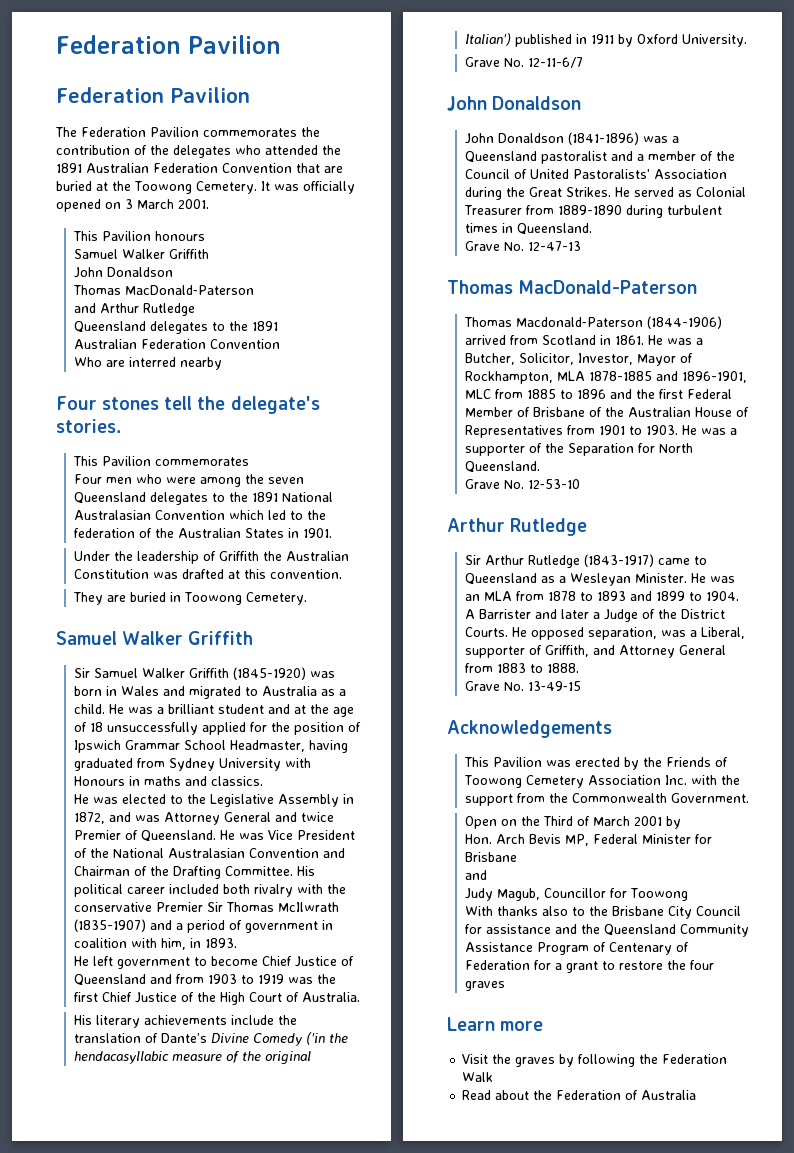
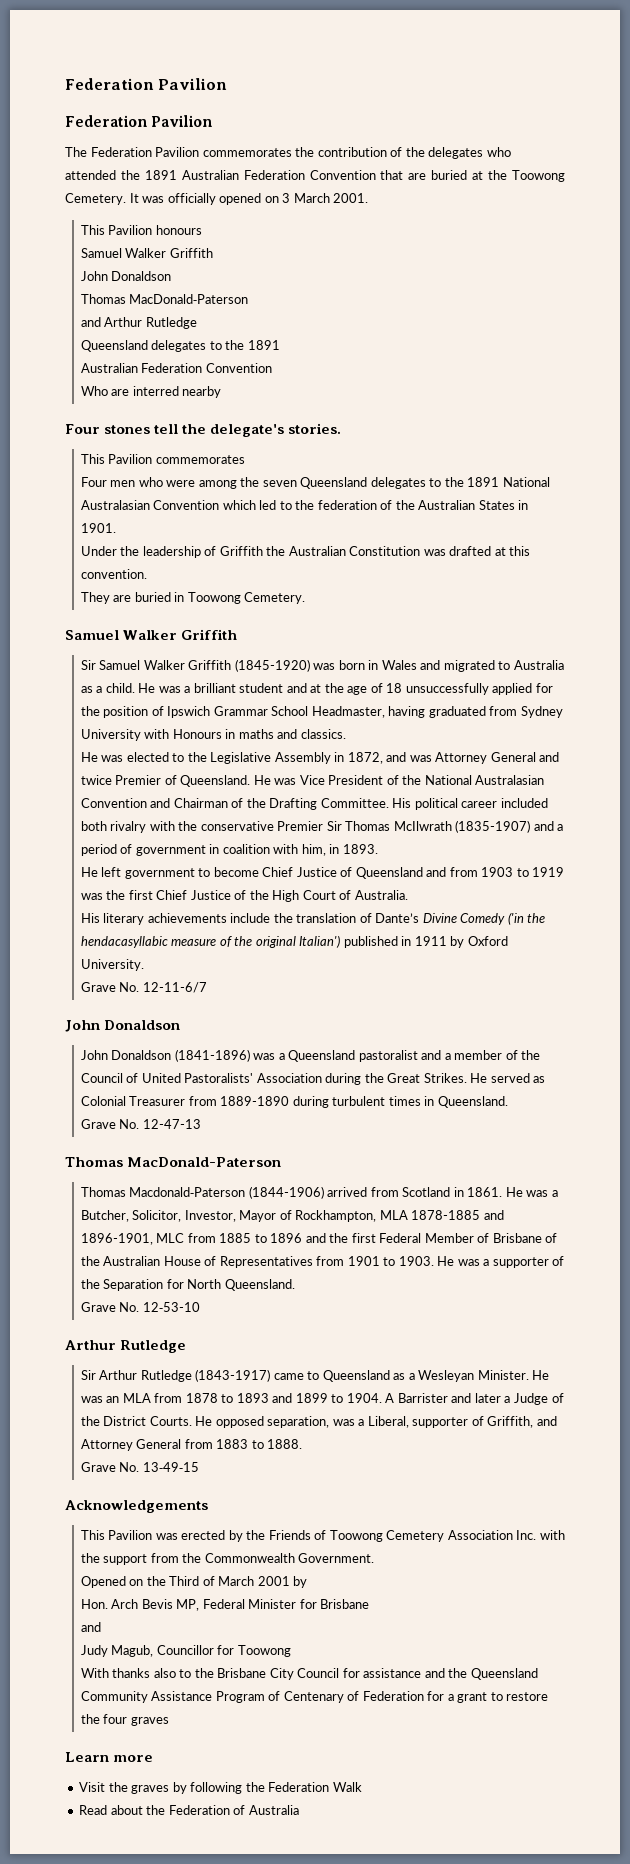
- Open on the Third of March 2001 by
+ Opened on the Third of March 2001 by

